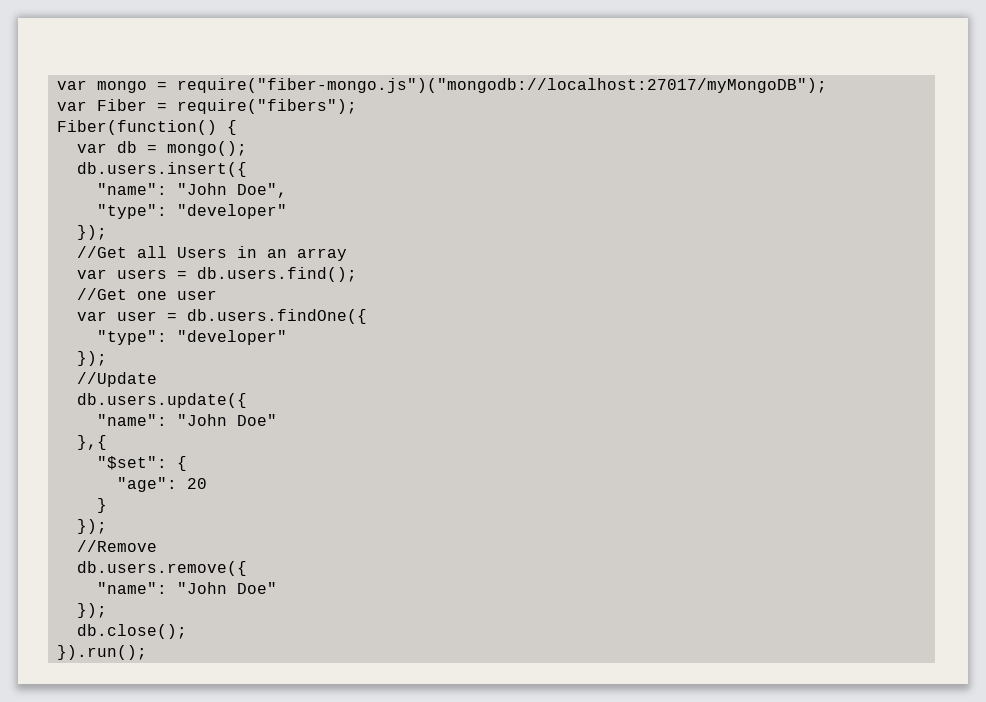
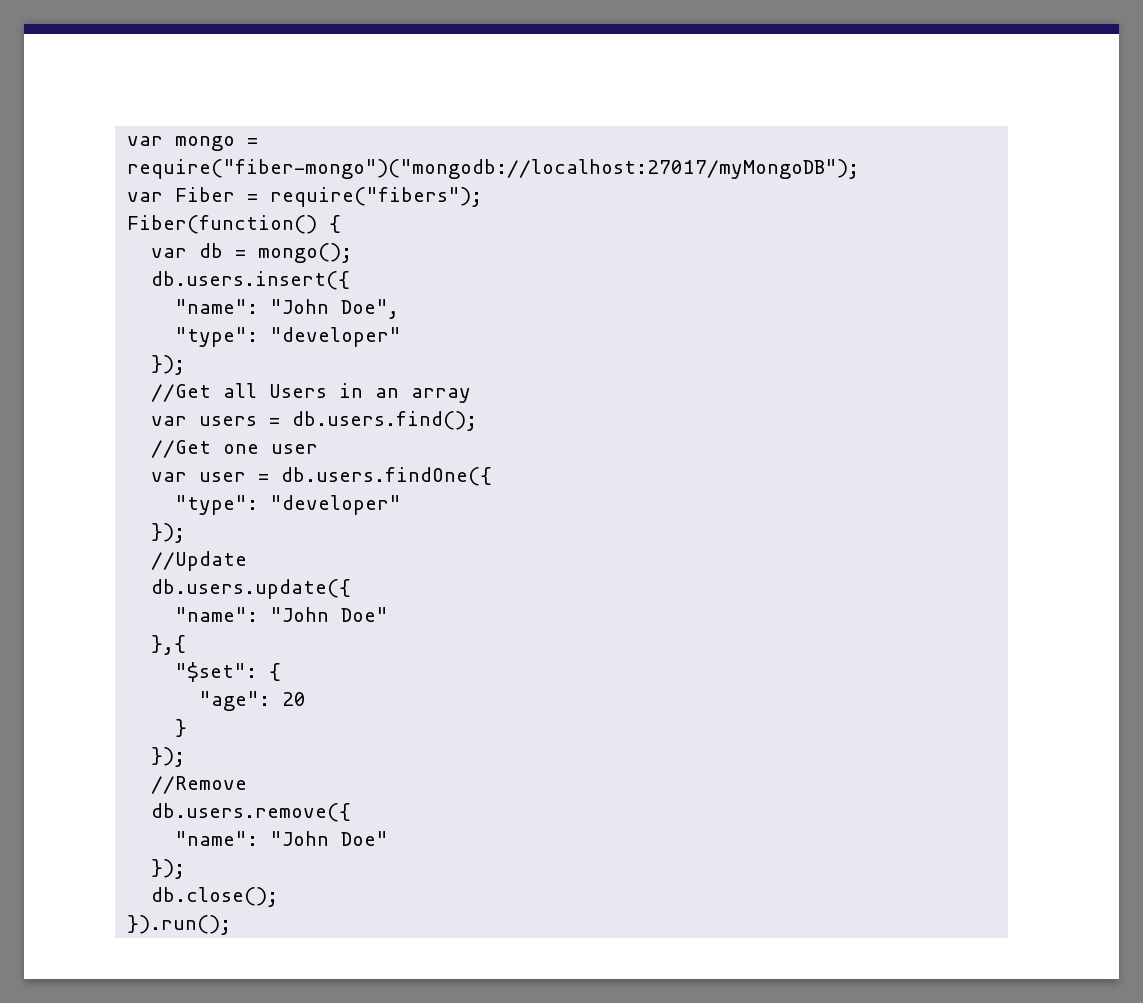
- var mongo = require("fiber-mongo.js")("mongodb://localhost:27017/myMongoDB");
+ var mongo = require("fiber-mongo")("mongodb://localhost:27017/myMongoDB");

